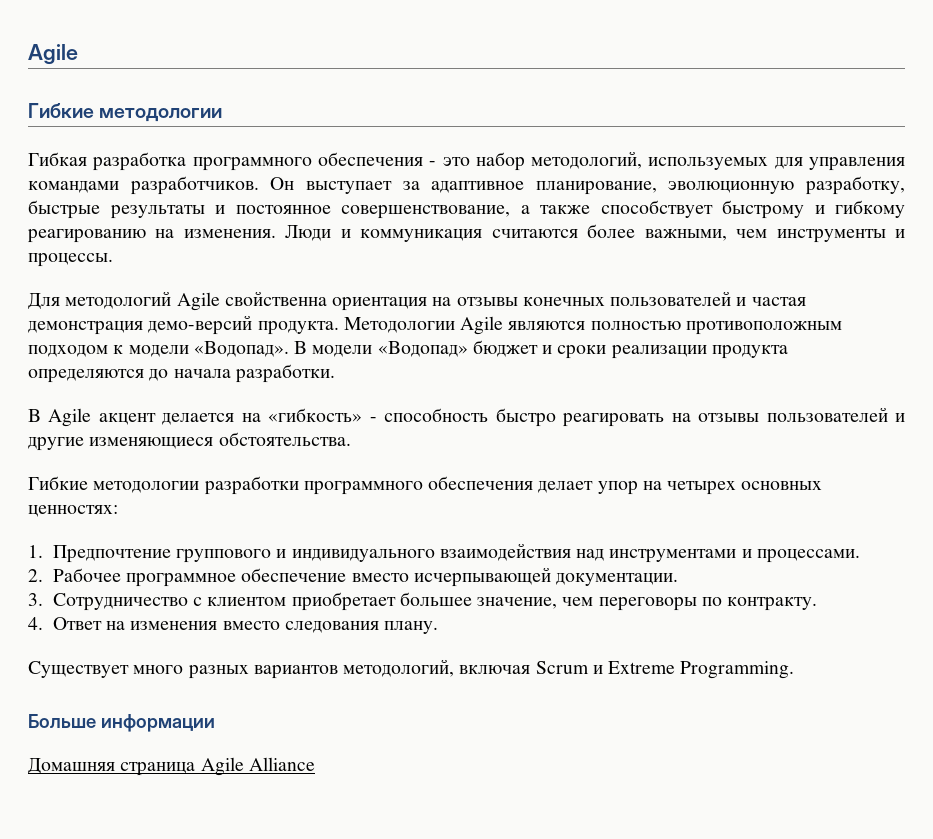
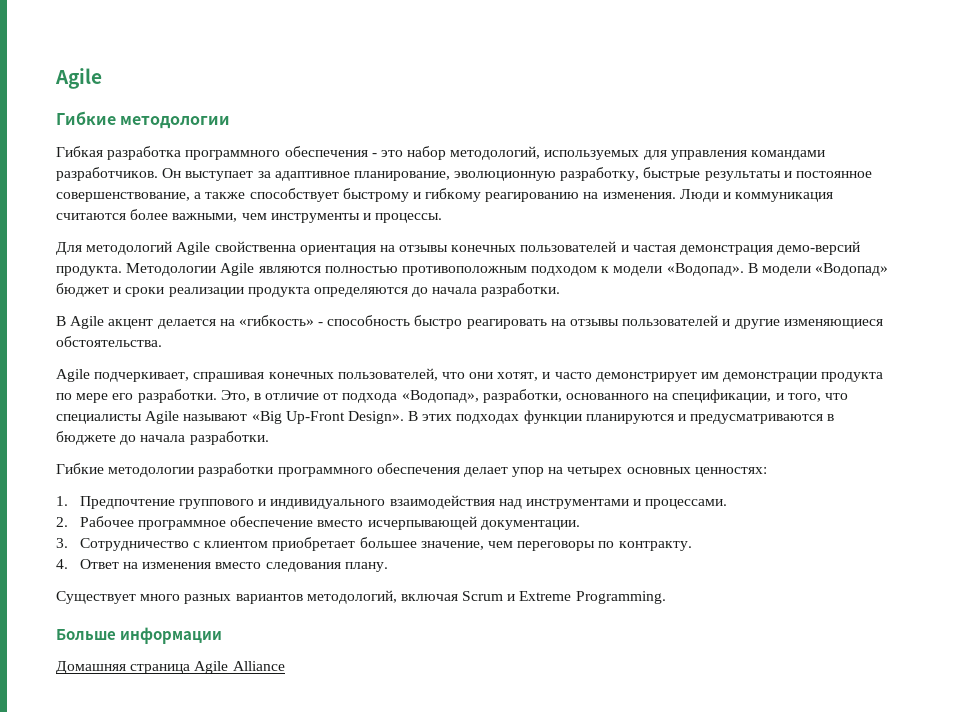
+ Agile подчеркивает, спрашивая конечных пользователей, что они хотят, и часто демонстрирует им демонстрации продукта по мере его разработки. Это, в отличие от подхода «Водопад», разработки, основанного на спецификации, и того, что специалисты Agile называют «Big Up-Front Design». В этих подходах функции планируются и предусматриваются в бюджете до начала разработки.

